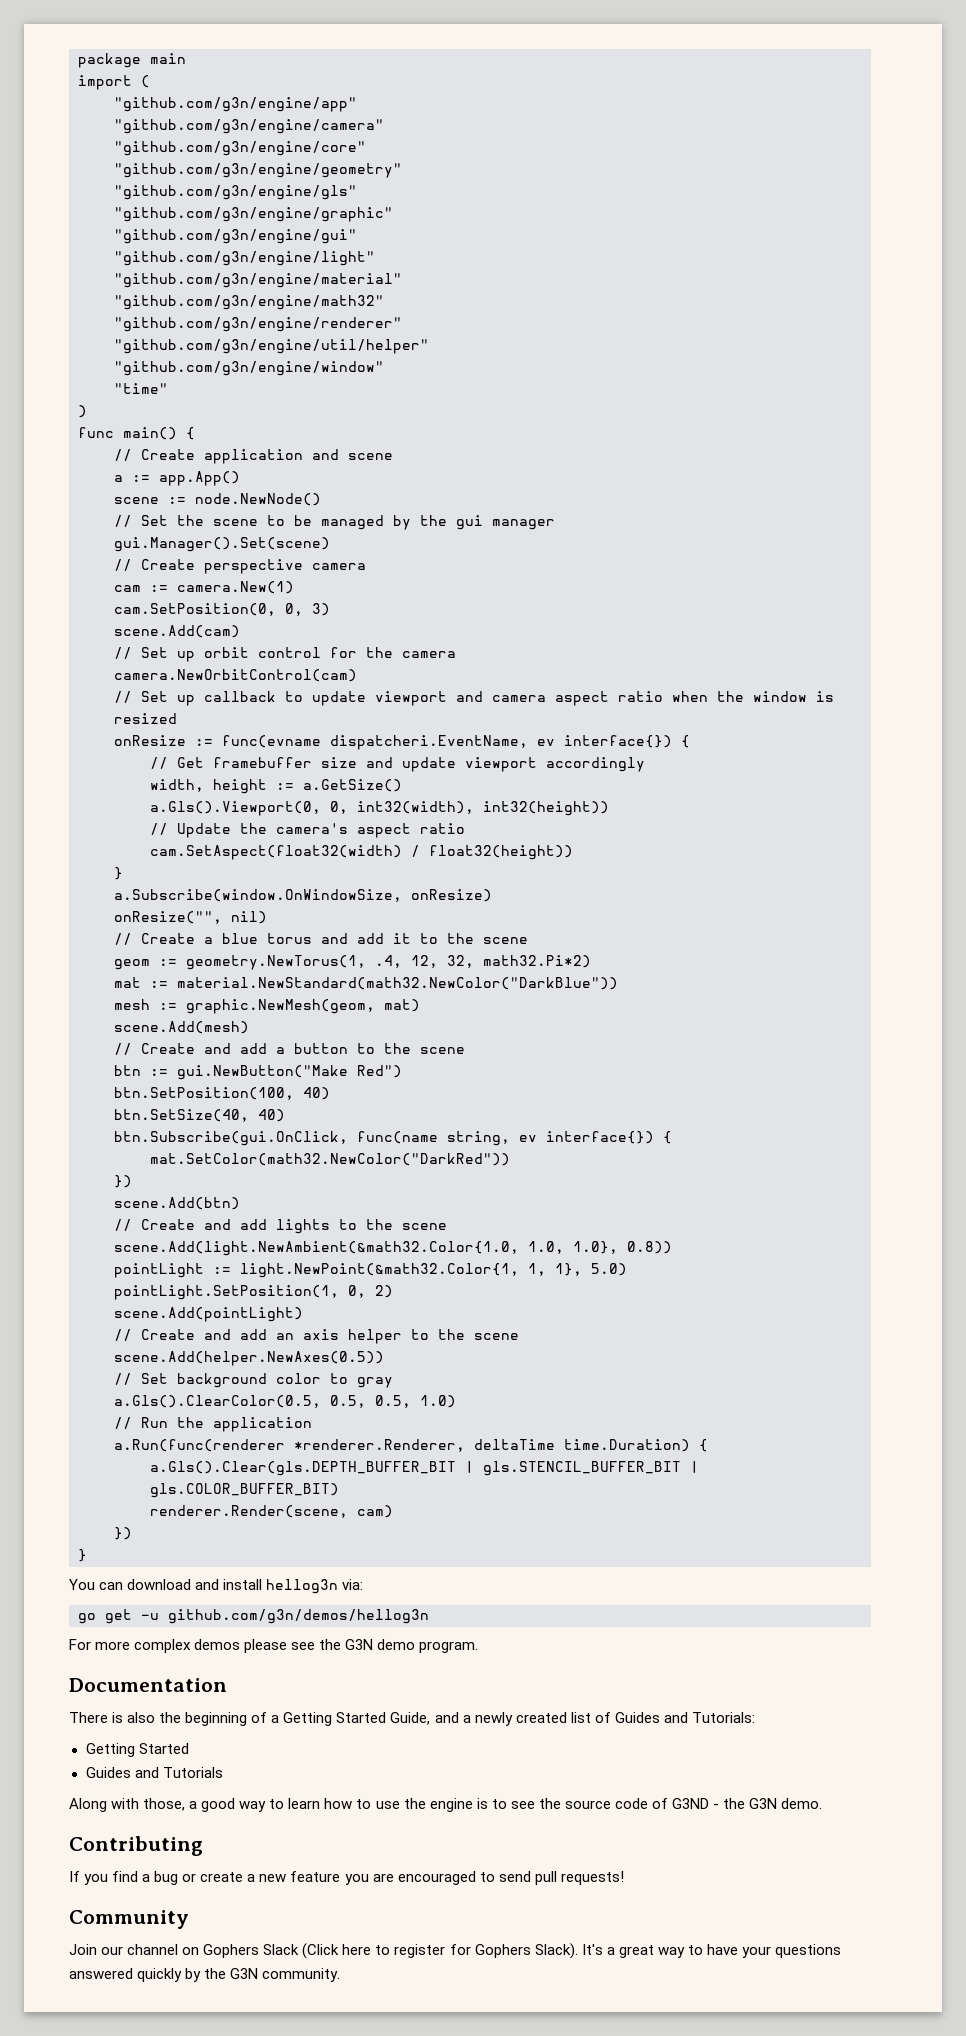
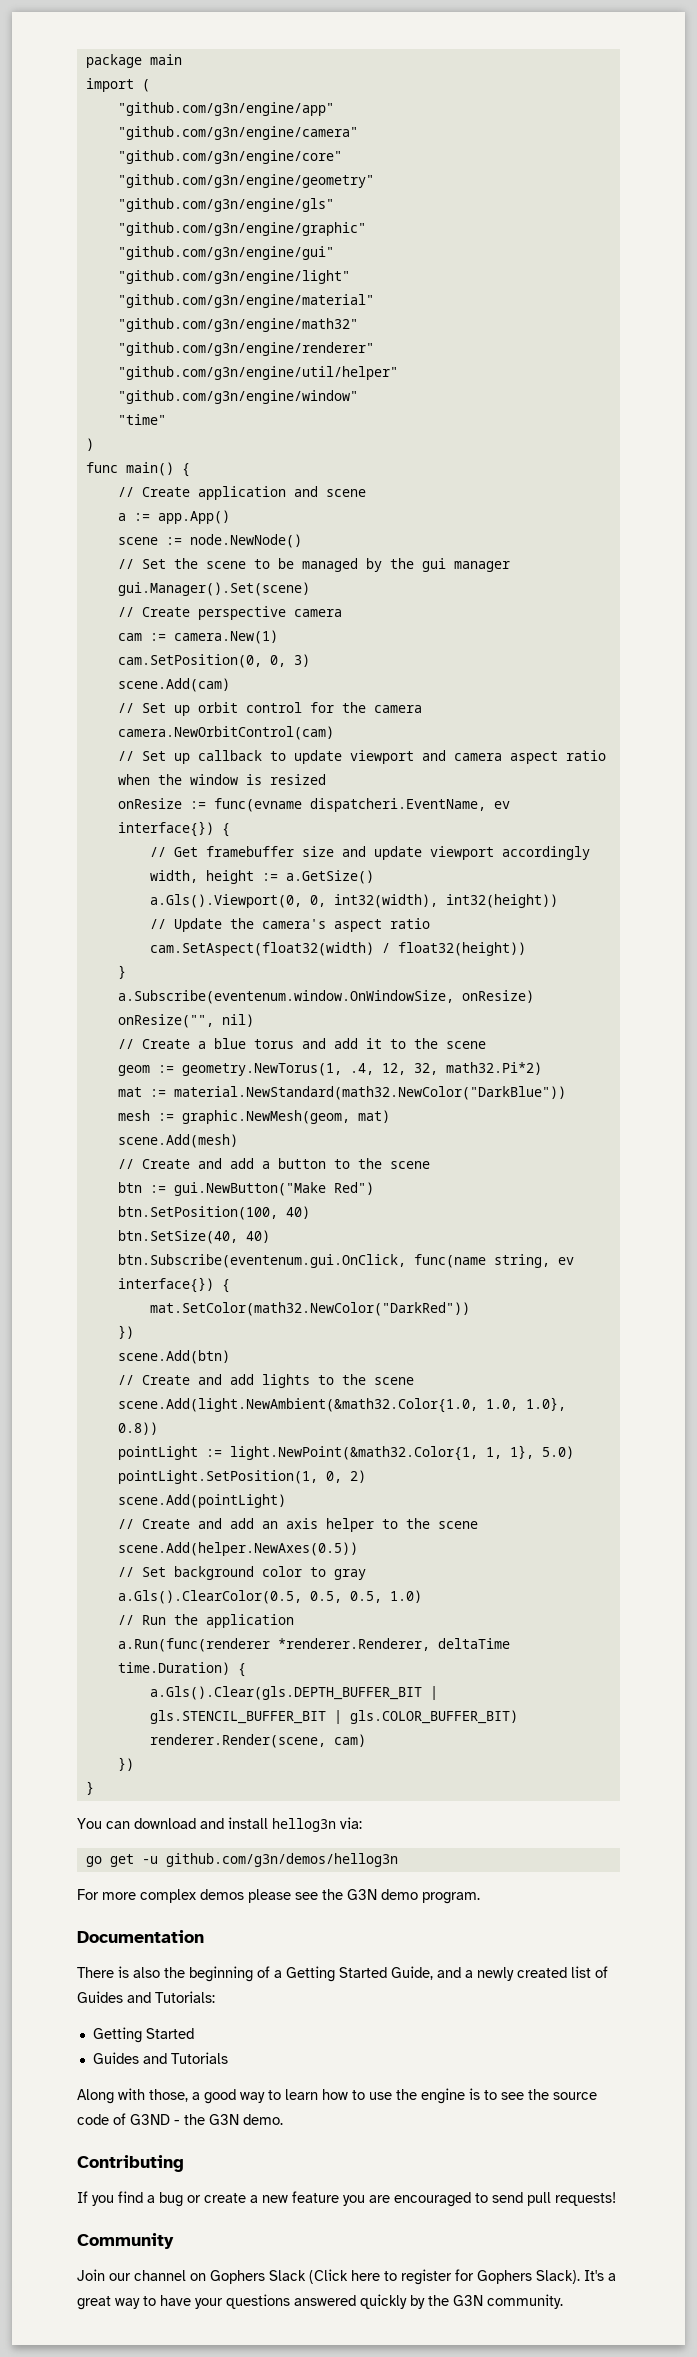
- a.Subscribe(window.OnWindowSize, onResize)
+ a.Subscribe(eventenum.window.OnWindowSize, onResize)
- btn.Subscribe(gui.OnClick, func(name string, ev interface{}) {
+ btn.Subscribe(eventenum.gui.OnClick, func(name string, ev interface{}) {

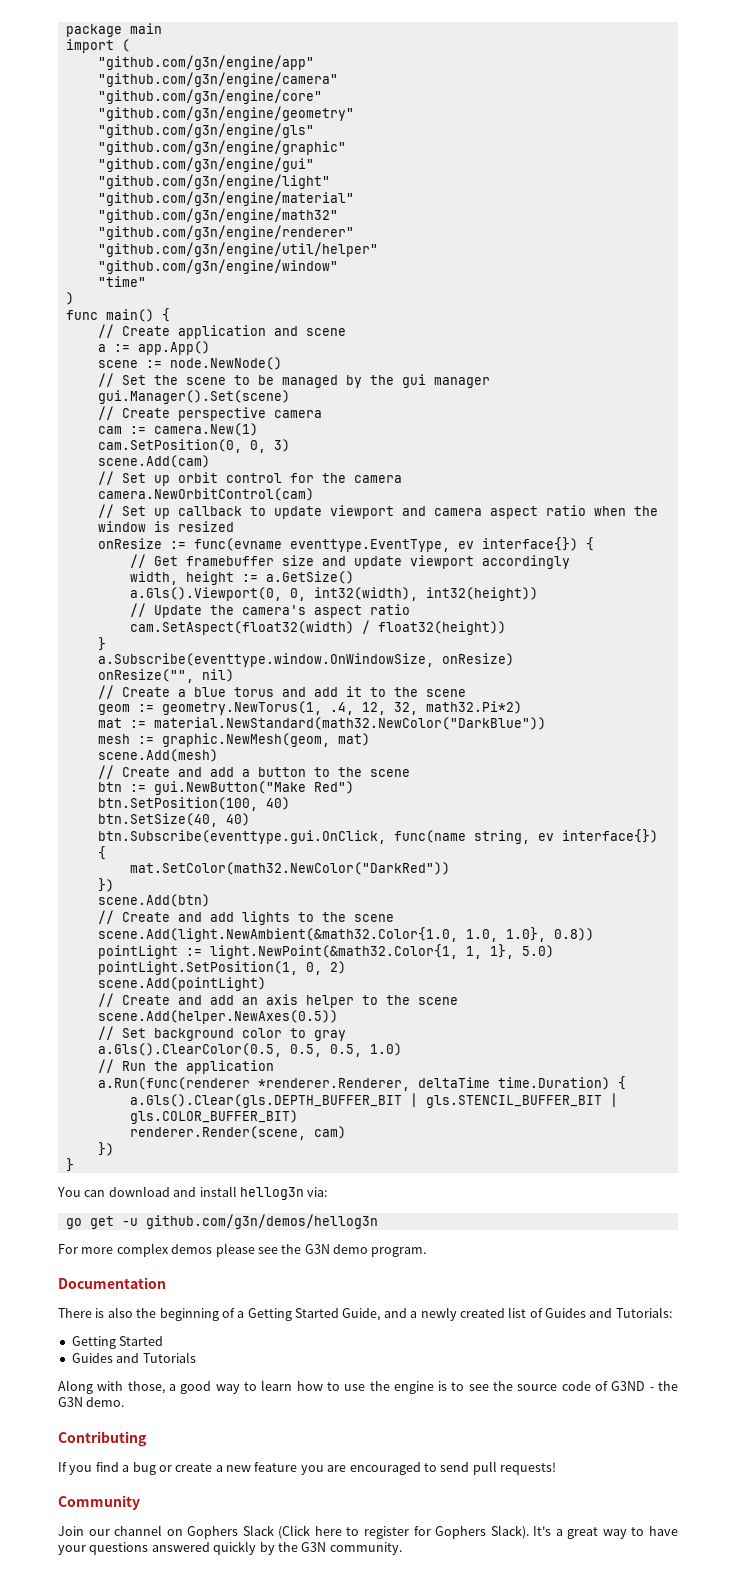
- onResize := func(evname dispatcheri.EventName, ev interface{}) {
+ onResize := func(evname eventtype.EventType, ev interface{}) {
- a.Subscribe(eventenum.window.OnWindowSize, onResize)
+ a.Subscribe(eventtype.window.OnWindowSize, onResize)
- btn.Subscribe(eventenum.gui.OnClick, func(name string, ev interface{}) {
+ btn.Subscribe(eventtype.gui.OnClick, func(name string, ev interface{}) {

